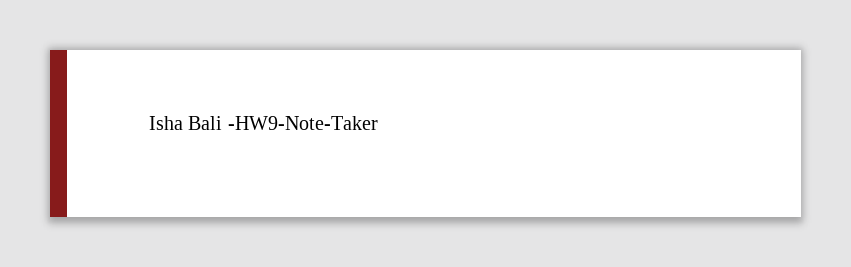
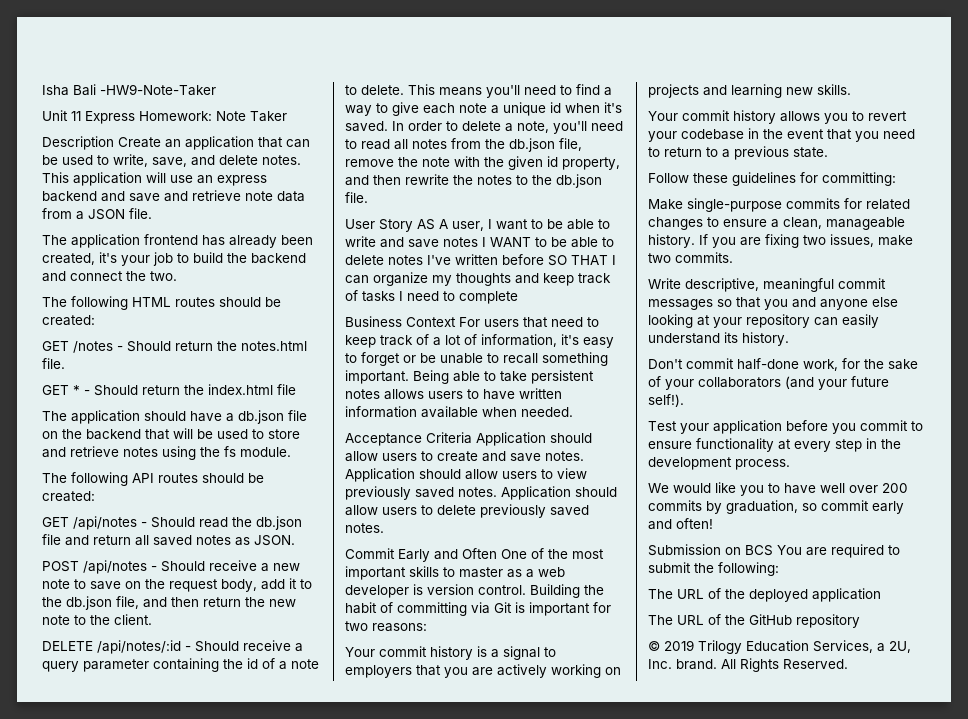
+ Unit 11 Express Homework: Note Taker
+ Description Create an application that can be used to write, save, and delete notes. This application will use an express backend and save and retrieve note data from a JSON file.
+ The application frontend has already been created, it's your job to build the backend and connect the two.
+ The following HTML routes should be created:
+ GET /notes - Should return the notes.html file.
+ GET * - Should return the index.html file
+ The application should have a db.json file on the backend that will be used to store and retrieve notes using the fs module.
+ The following API routes should be created:
+ GET /api/notes - Should read the db.json file and return all saved notes as JSON.
+ POST /api/notes - Should receive a new note to save on the request body, add it to the db.json file, and then return the new note to the client.
+ DELETE /api/notes/:id - Should receive a query parameter containing the id of a note to delete. This means you'll need to find a way to give each note a unique id when it's saved. In order to delete a note, you'll need to read all notes from the db.json file, remove the note with the given id property, and then rewrite the notes to the db.json file.
+ User Story AS A user, I want to be able to write and save notes I WANT to be able to delete notes I've written before SO THAT I can organize my thoughts and keep track of tasks I need to complete
+ Business Context For users that need to keep track of a lot of information, it's easy to forget or be unable to recall something important. Being able to take persistent notes allows users to have written information available when needed.
+ Acceptance Criteria Application should allow users to create and save notes. Application should allow users to view previously saved notes. Application should allow users to delete previously saved notes.
+ Commit Early and Often One of the most important skills to master as a web developer is version control. Building the habit of committing via Git is important for two reasons:
+ Your commit history is a signal to employers that you are actively working on projects and learning new skills.
+ Your commit history allows you to revert your codebase in the event that you need to return to a previous state.
+ Follow these guidelines for committing:
+ Make single-purpose commits for related changes to ensure a clean, manageable history. If you are fixing two issues, make two commits.
+ Write descriptive, meaningful commit messages so that you and anyone else looking at your repository can easily understand its history.
+ Don't commit half-done work, for the sake of your collaborators (and your future self!).
+ Test your application before you commit to ensure functionality at every step in the development process.
+ We would like you to have well over 200 commits by graduation, so commit early and often!
+ Submission on BCS You are required to submit the following:
+ The URL of the deployed application
+ The URL of the GitHub repository
+ © 2019 Trilogy Education Services, a 2U, Inc. brand. All Rights Reserved.

